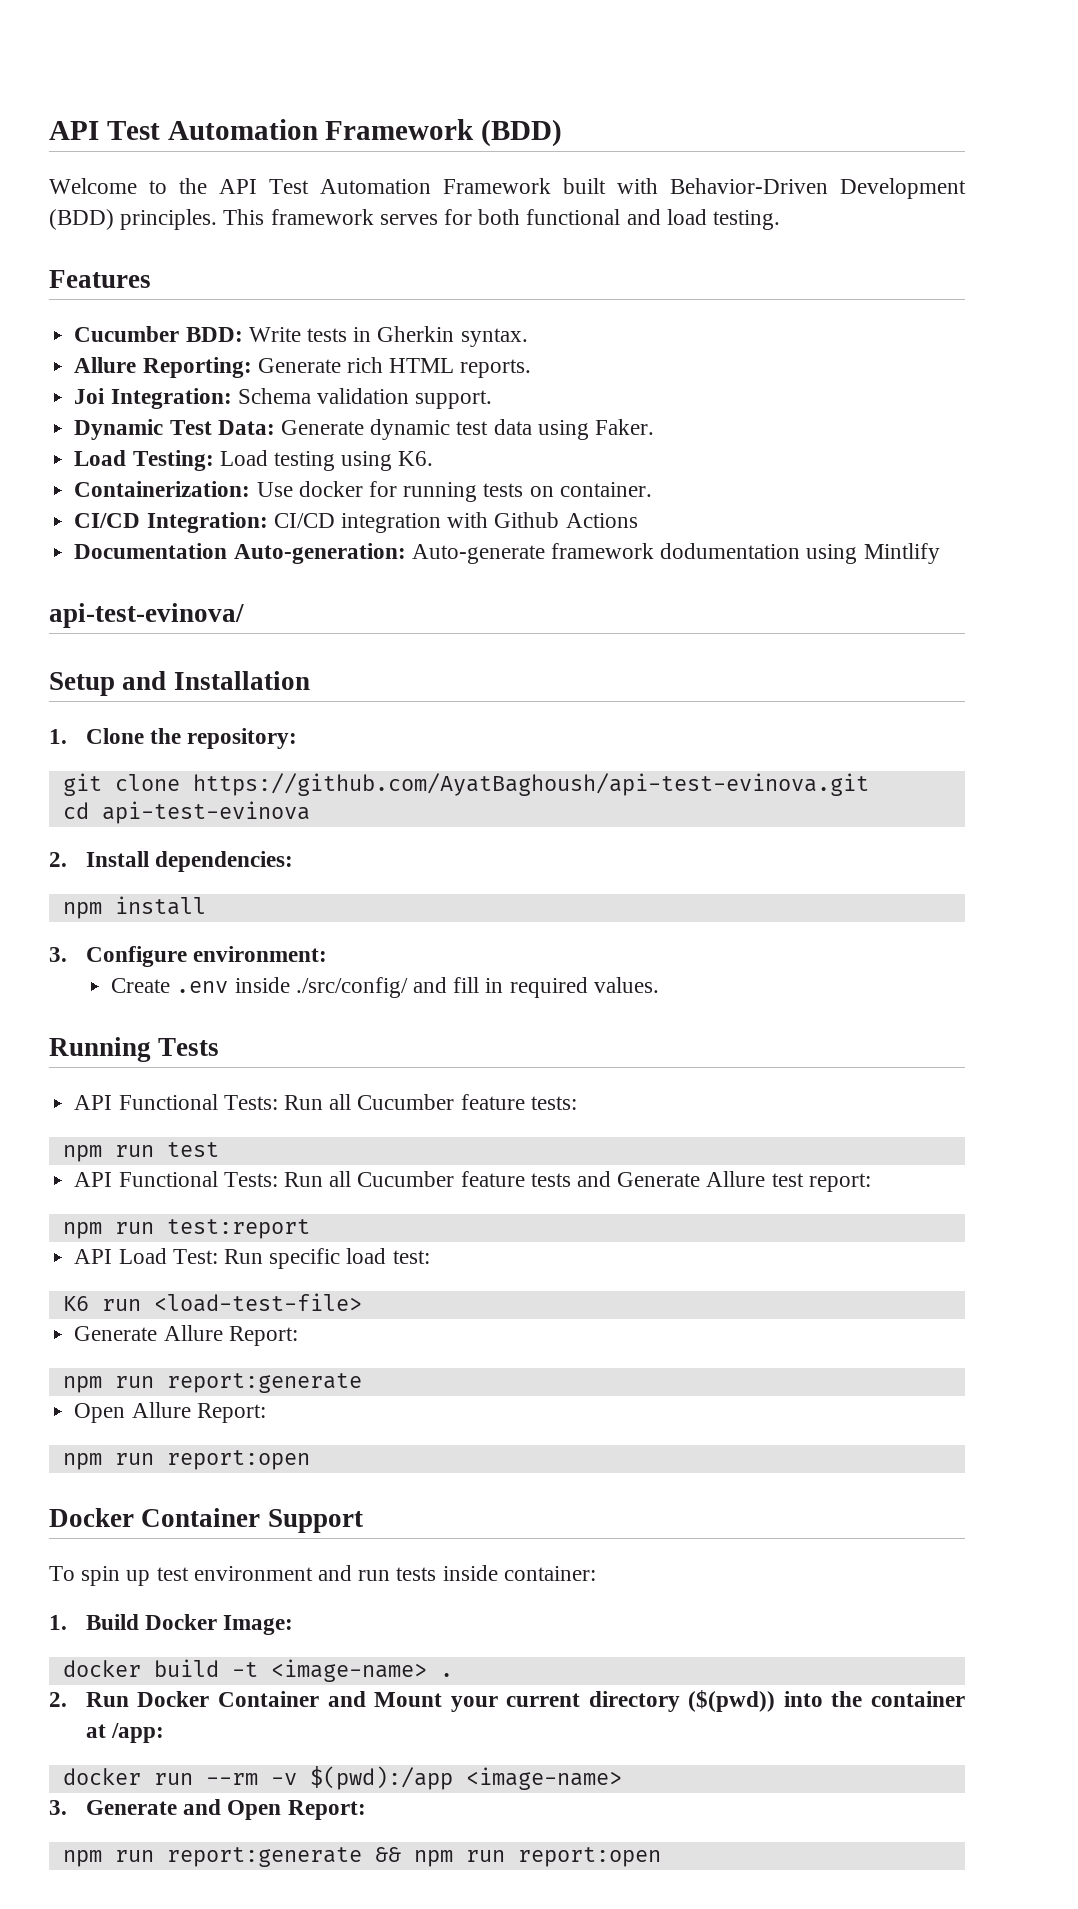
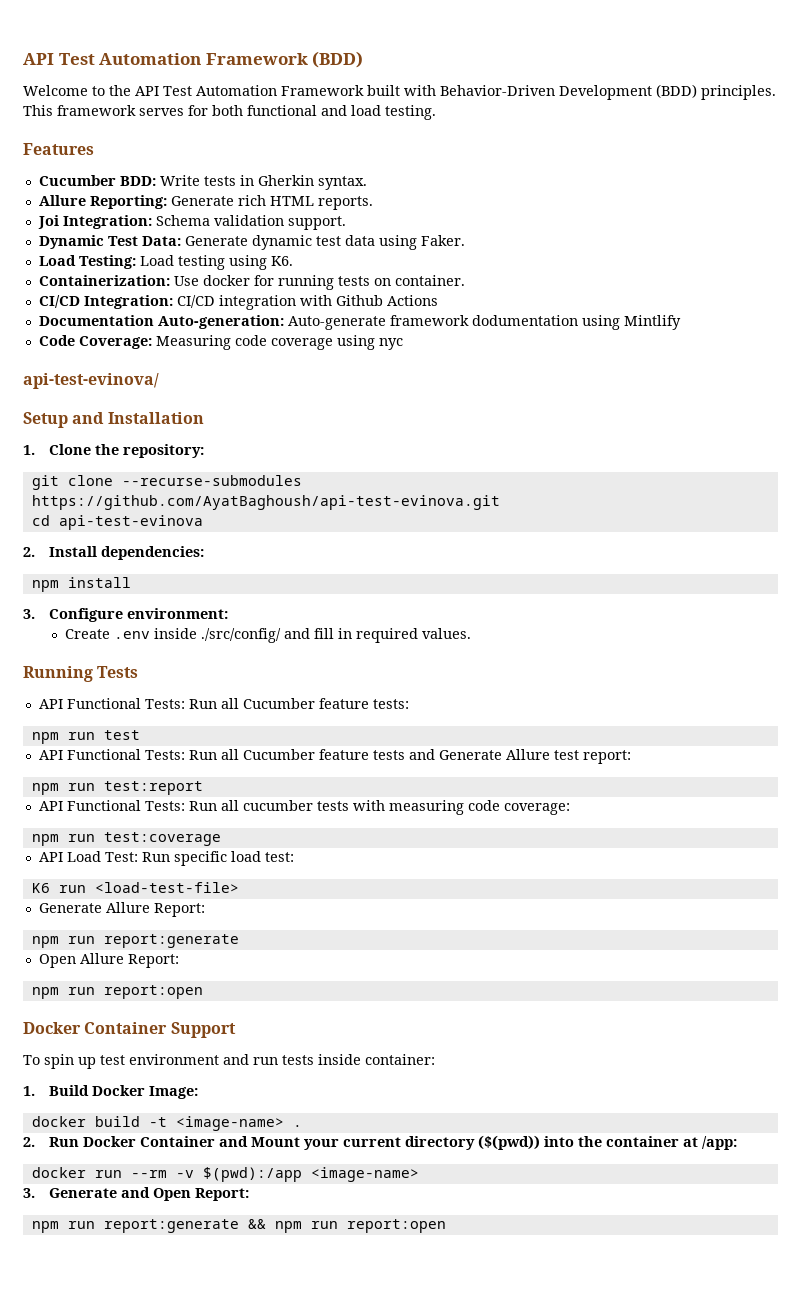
+ Code Coverage: Measuring code coverage using nyc
- git clone https://github.com/AyatBaghoush/api-test-evinova.git
+ git clone --recurse-submodules https://github.com/AyatBaghoush/api-test-evinova.git
+ API Functional Tests: Run all cucumber tests with measuring code coverage:
+ npm run test:coverage

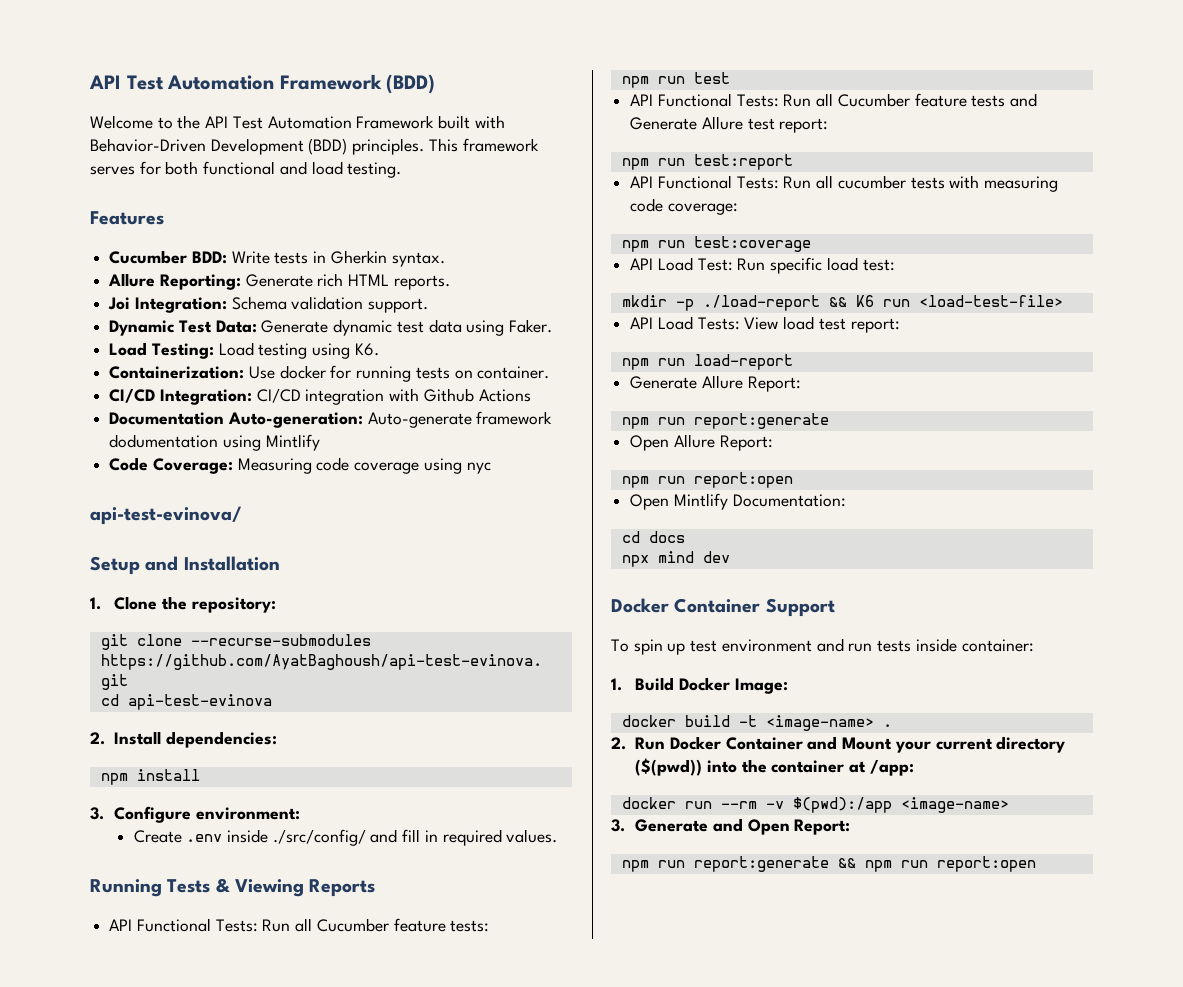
- Running Tests
+ Running Tests & Viewing Reports
- K6 run <load-test-file>
+ mkdir -p ./load-report && K6 run <load-test-file>
+ API Load Tests: View load test report:
+ npm run load-report
+ Open Mintlify Documentation:
+ cd docs
+ npx mind dev

